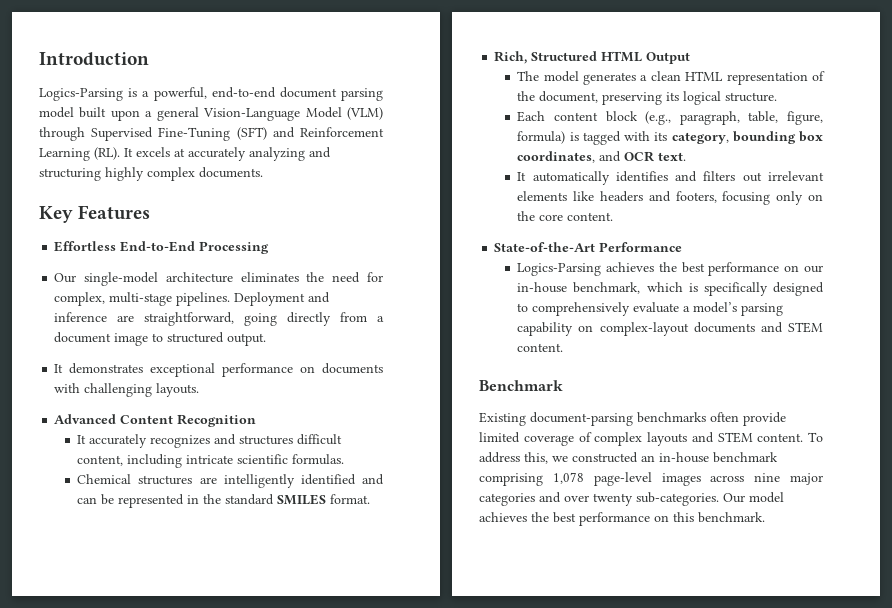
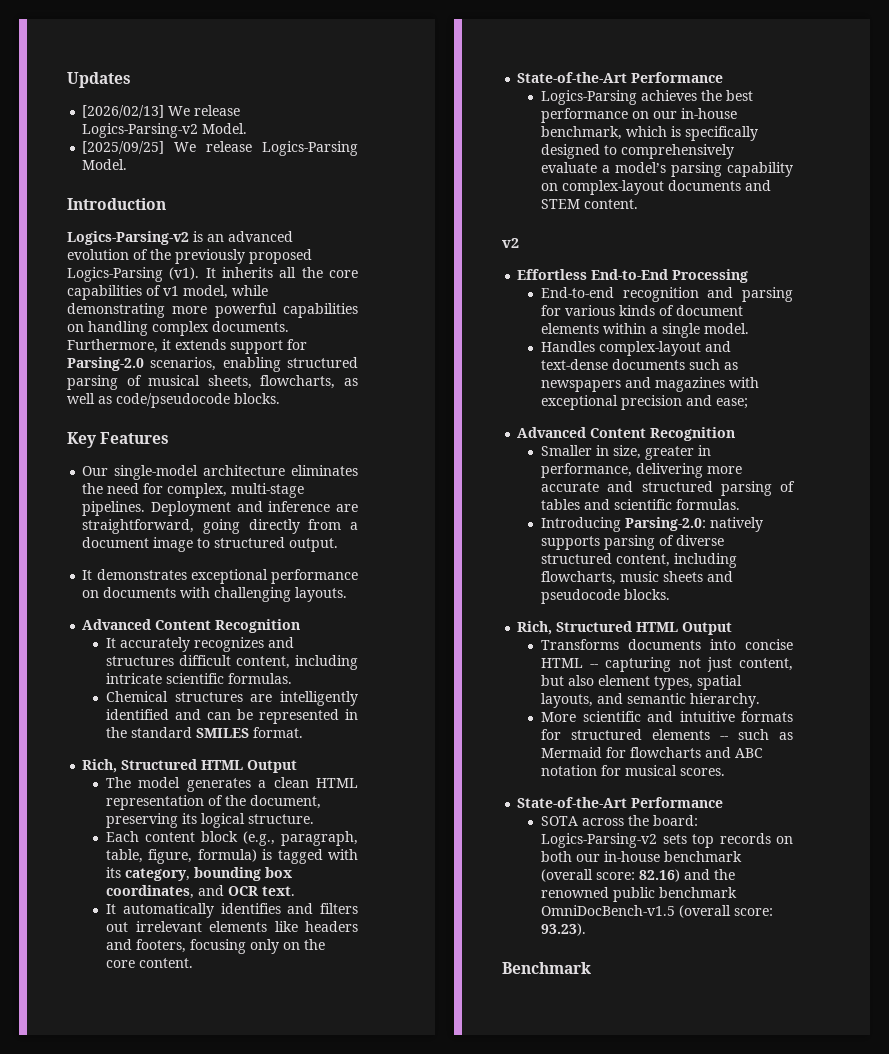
+ Updates
+ [2026/02/13] We release Logics-Parsing-v2 Model.
+ [2025/09/25] We release Logics-Parsing Model.
  Introduction
- Logics-Parsing is a powerful, end-to-end document parsing model built upon a general Vision-Language Model (VLM) through Supervised Fine-Tuning (SFT) and Reinforcement Learning (RL). It excels at accurately analyzing and structuring highly complex documents.
+ Logics-Parsing-v2 is an advanced evolution of the previously proposed Logics-Parsing (v1). It inherits all the core capabilities of v1 model, while demonstrating more powerful capabilities on handling complex documents. Furthermore, it extends support for Parsing-2.0 scenarios, enabling structured parsing of musical sheets, flowcharts, as well as code/pseudocode blocks.
- Effortless End-to-End Processing
+ v2
+ Effortless End-to-End Processing
+ End-to-end recognition and parsing for various kinds of document elements within a single model.
+ Handles complex-layout and text-dense documents such as newspapers and magazines with exceptional precision and ease;
+ Advanced Content Recognition
+ Smaller in size, greater in performance, delivering more accurate and structured parsing of tables and scientific formulas.
+ Introducing Parsing-2.0: natively supports parsing of diverse structured content, including flowcharts, music sheets and pseudocode blocks.
+ Rich, Structured HTML Output
+ Transforms documents into concise HTML -- capturing not just content, but also element types, spatial layouts, and semantic hierarchy.
+ More scientific and intuitive formats for structured elements -- such as Mermaid for flowcharts and ABC notation for musical scores.
+ State-of-the-Art Performance
+ SOTA across the board: Logics-Parsing-v2 sets top records on both our in-house benchmark (overall score: 82.16) and the renowned public benchmark OmniDocBench-v1.5 (overall score: 93.23).
  Benchmark
- Existing document-parsing benchmarks often provide limited coverage of complex layouts and STEM content. To address this, we constructed an in-house benchmark comprising 1,078 page-level images across nine major categories and over twenty sub-categories. Our model achieves the best performance on this benchmark.

